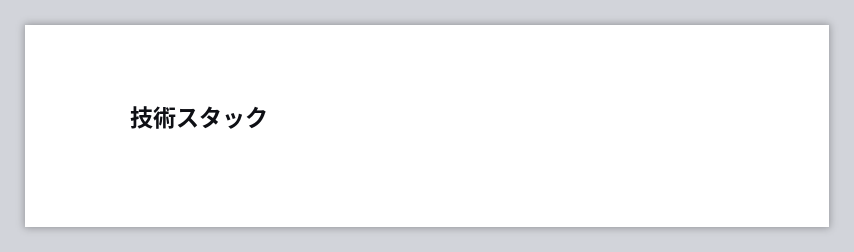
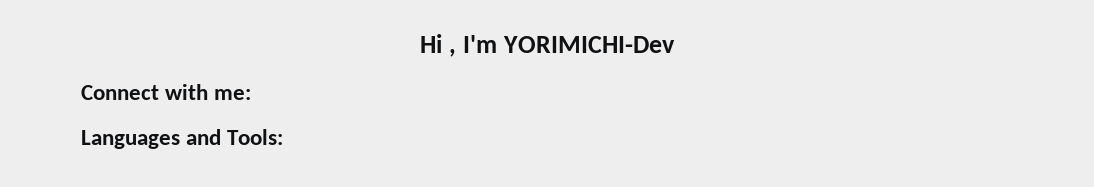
- 技術スタック
+ Hi , I'm YORIMICHI-Dev
+ Connect with me:
+ Languages and Tools:

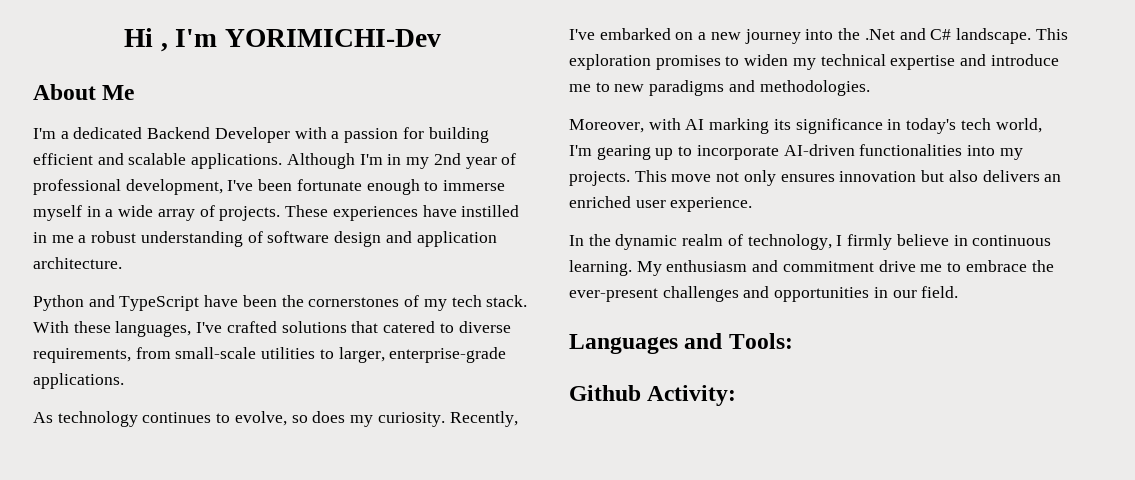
- Connect with me:
+ About Me
+ I'm a dedicated Backend Developer with a passion for building efficient and scalable applications. Although I'm in my 2nd year of professional development, I've been fortunate enough to immerse myself in a wide array of projects. These experiences have instilled in me a robust understanding of software design and application architecture.
+ Python and TypeScript have been the cornerstones of my tech stack. With these languages, I've crafted solutions that catered to diverse requirements, from small-scale utilities to larger, enterprise-grade applications.
+ As technology continues to evolve, so does my curiosity. Recently, I've embarked on a new journey into the .Net and C# landscape. This exploration promises to widen my technical expertise and introduce me to new paradigms and methodologies.
+ Moreover, with AI marking its significance in today's tech world, I'm gearing up to incorporate AI-driven functionalities into my projects. This move not only ensures innovation but also delivers an enriched user experience.
+ In the dynamic realm of technology, I firmly believe in continuous learning. My enthusiasm and commitment drive me to embrace the ever-present challenges and opportunities in our field.
+ Github Activity:

